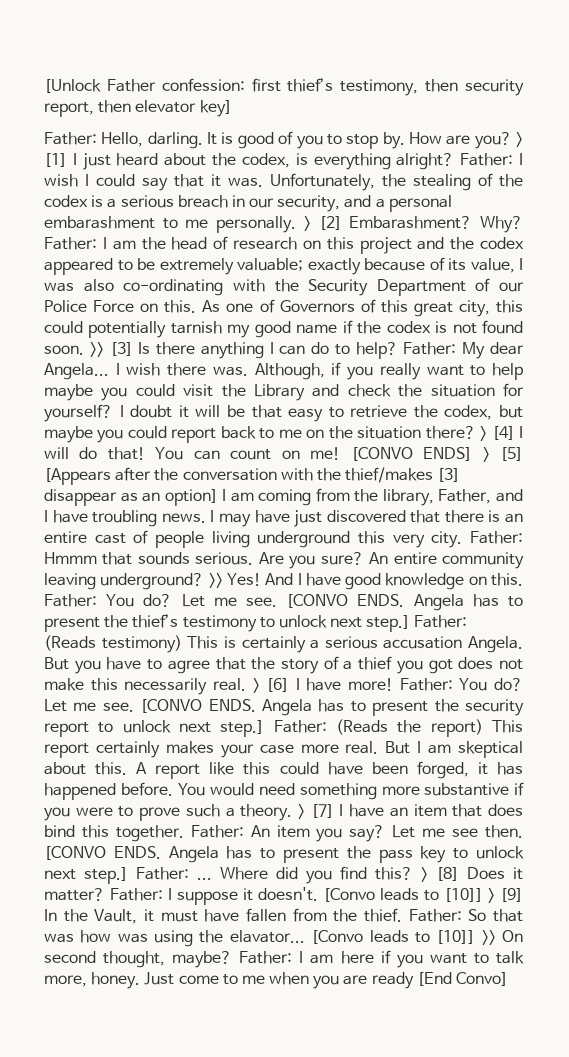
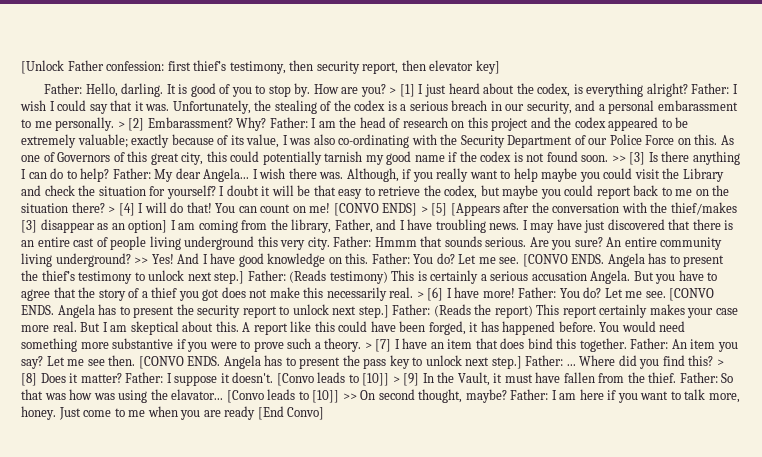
- Unfortunately, the stealing of the codex is a serious breach in our security, and a personal embarashment to me personally.
+ Unfortunately, the stealing of the codex is a serious breach in our security, and a personal embarassment to me personally.
- > [2] Embarashment?
+ > [2] Embarassment?
- An entire community leaving underground?
+ An entire community living underground?

